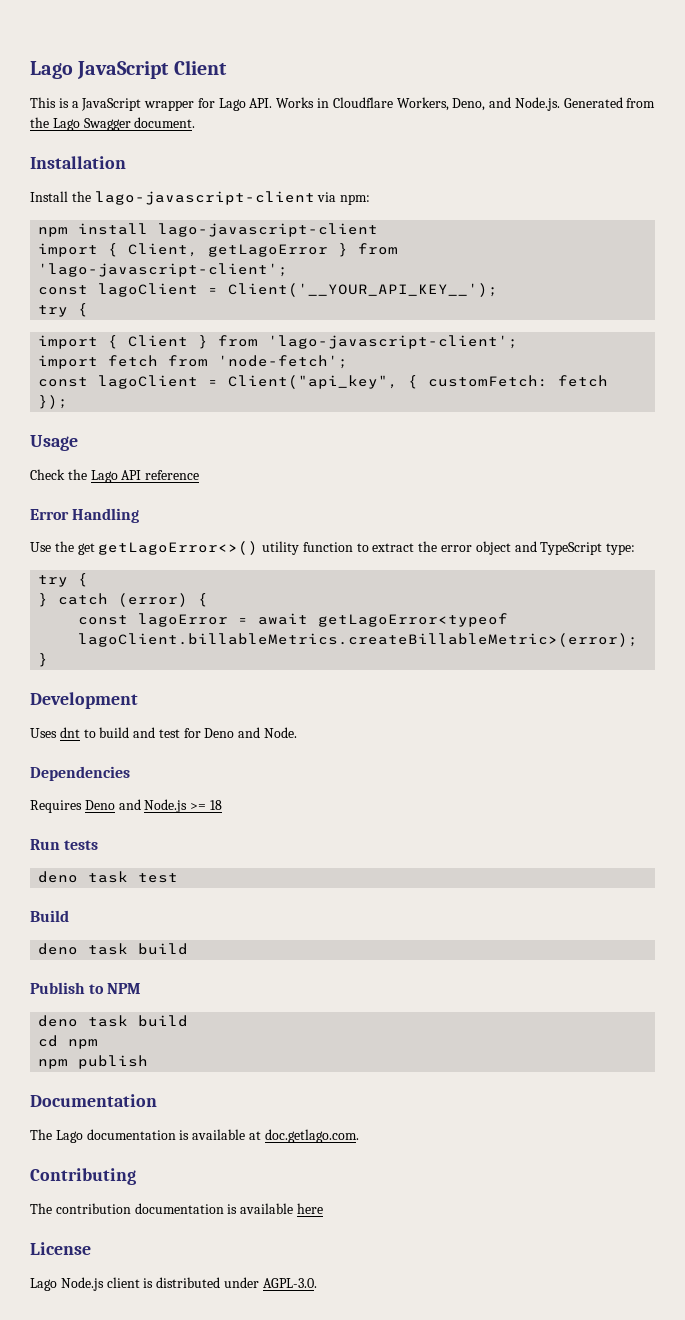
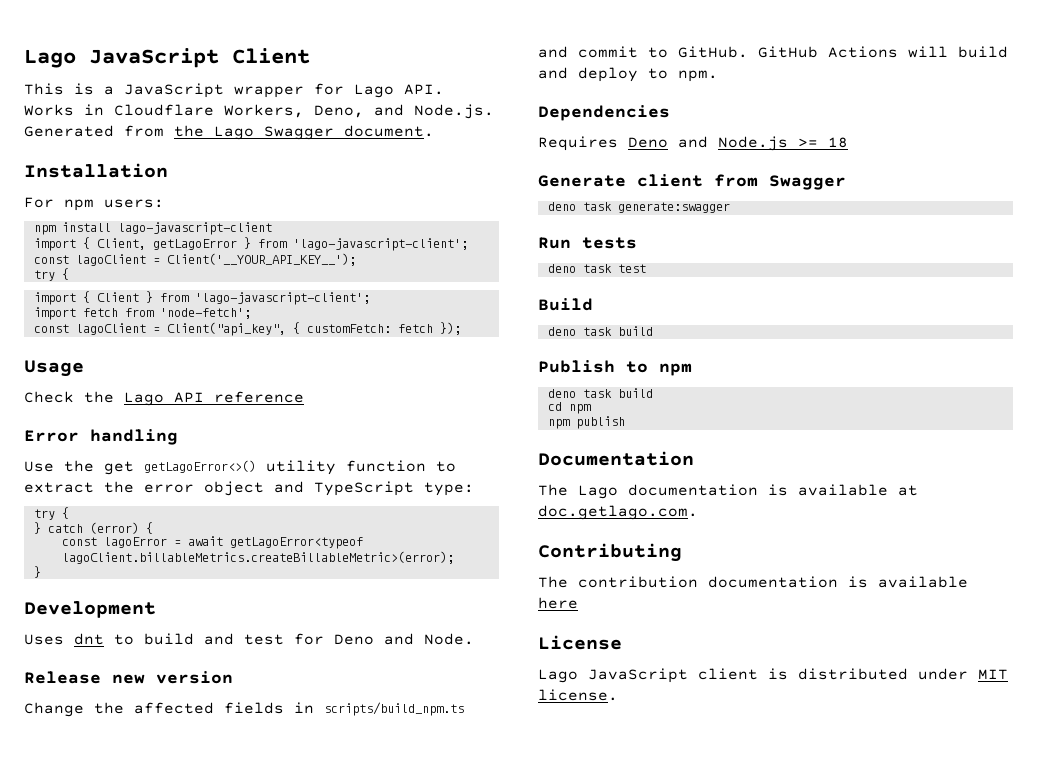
- Install the lago-javascript-client via npm:
+ For npm users:
- Error Handling
+ Error handling
+ Release new version
+ Change the affected fields in scripts/build_npm.ts and commit to GitHub. GitHub Actions will build and deploy to npm.
+ Generate client from Swagger
+ deno task generate:swagger
- Publish to NPM
+ Publish to npm
- Lago Node.js client is distributed under AGPL-3.0.
+ Lago JavaScript client is distributed under MIT license.

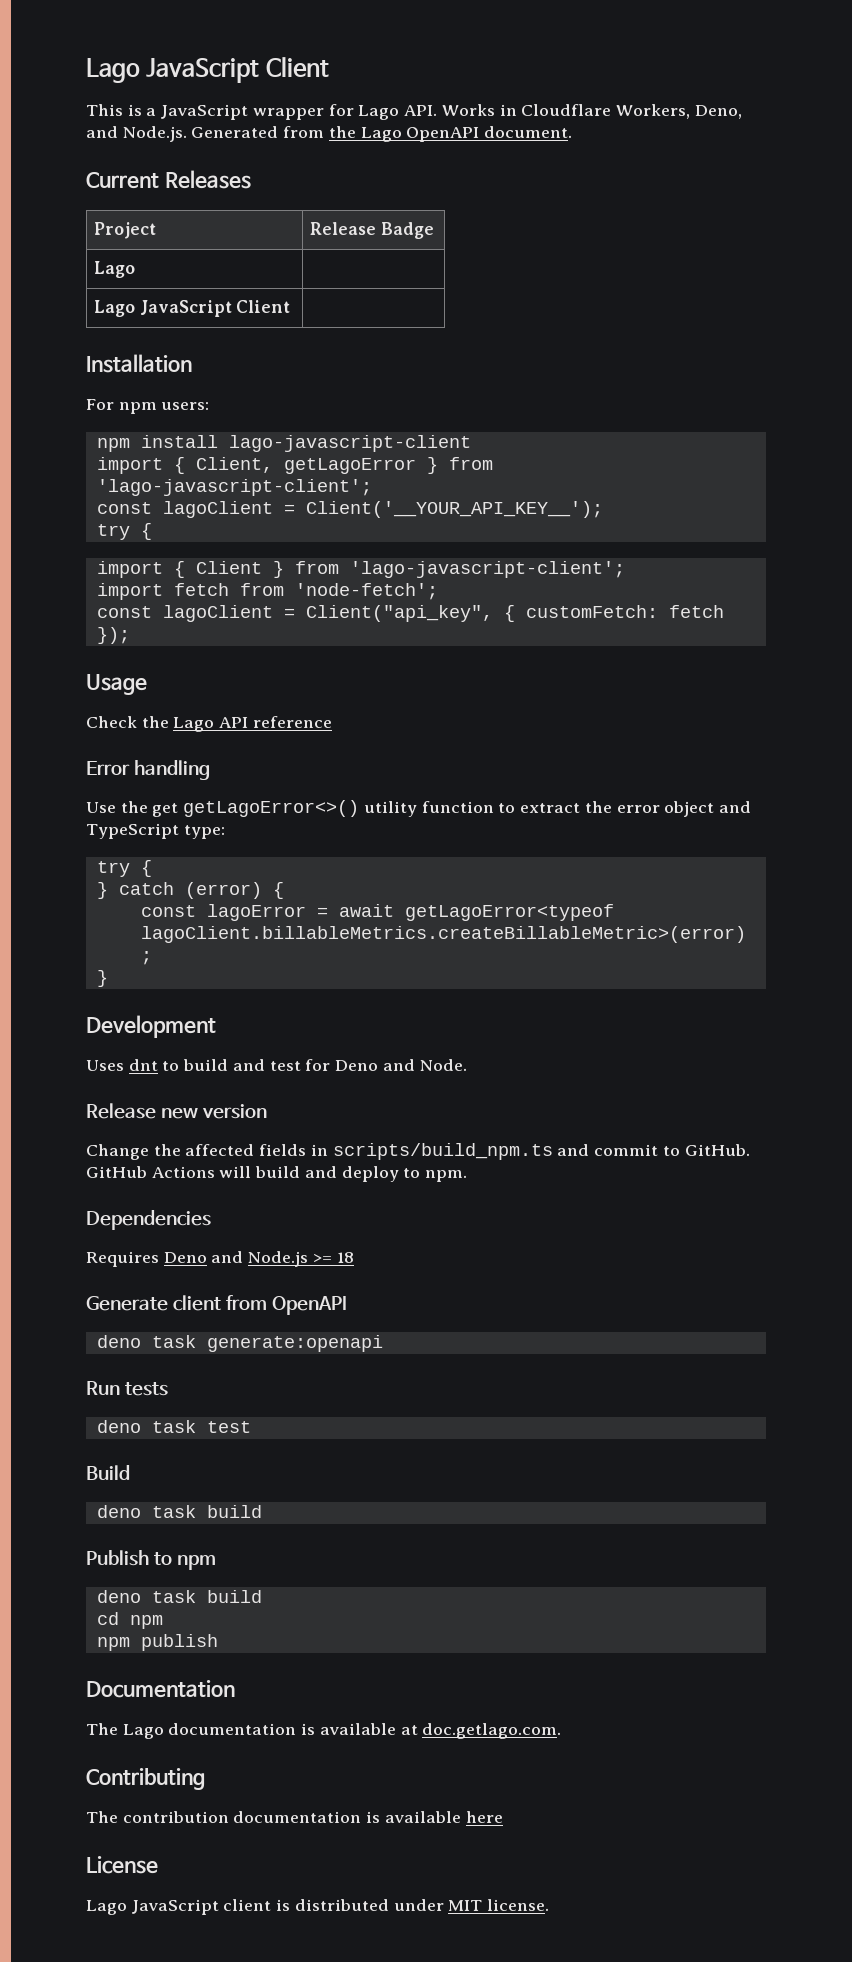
- This is a JavaScript wrapper for Lago API. Works in Cloudflare Workers, Deno, and Node.js. Generated from the Lago Swagger document.
+ This is a JavaScript wrapper for Lago API. Works in Cloudflare Workers, Deno, and Node.js. Generated from the Lago OpenAPI document.
+ Current Releases
+ Project | Release Badge
+ Lago |
+ Lago JavaScript Client |
- Generate client from Swagger
- deno task generate:swagger
+ Generate client from OpenAPI
+ deno task generate:openapi

